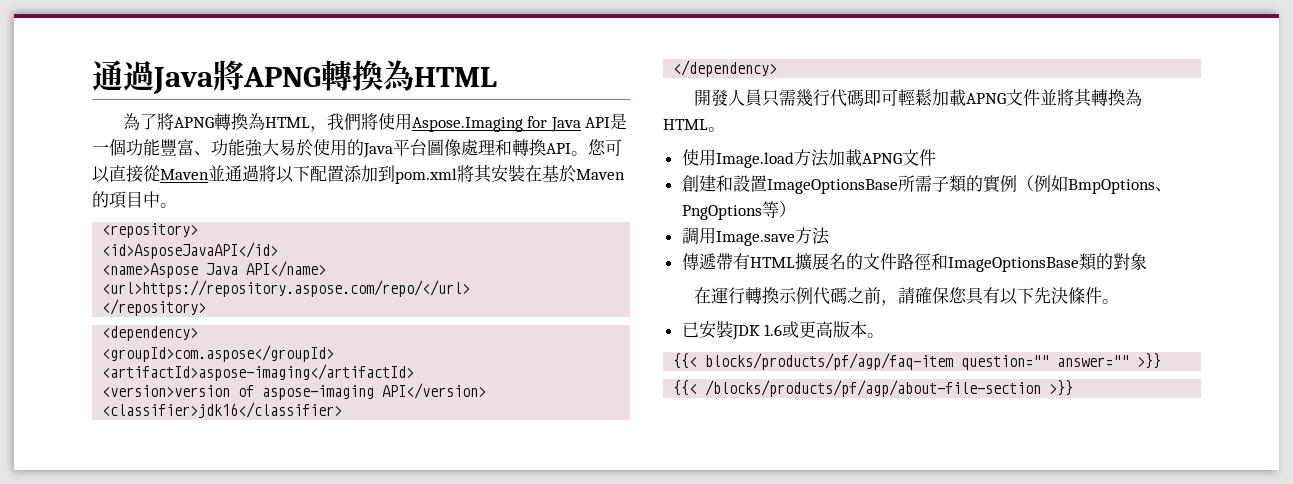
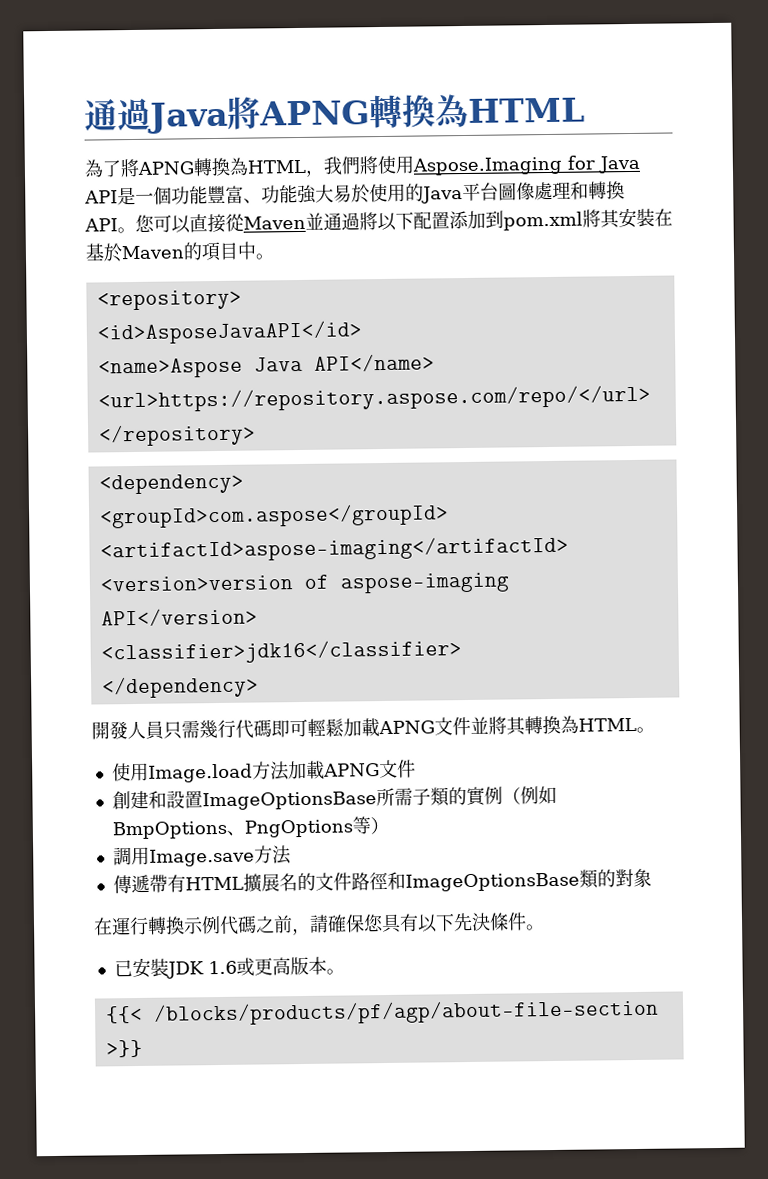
- {{< blocks/products/pf/agp/faq-item question="" answer="" >}}

